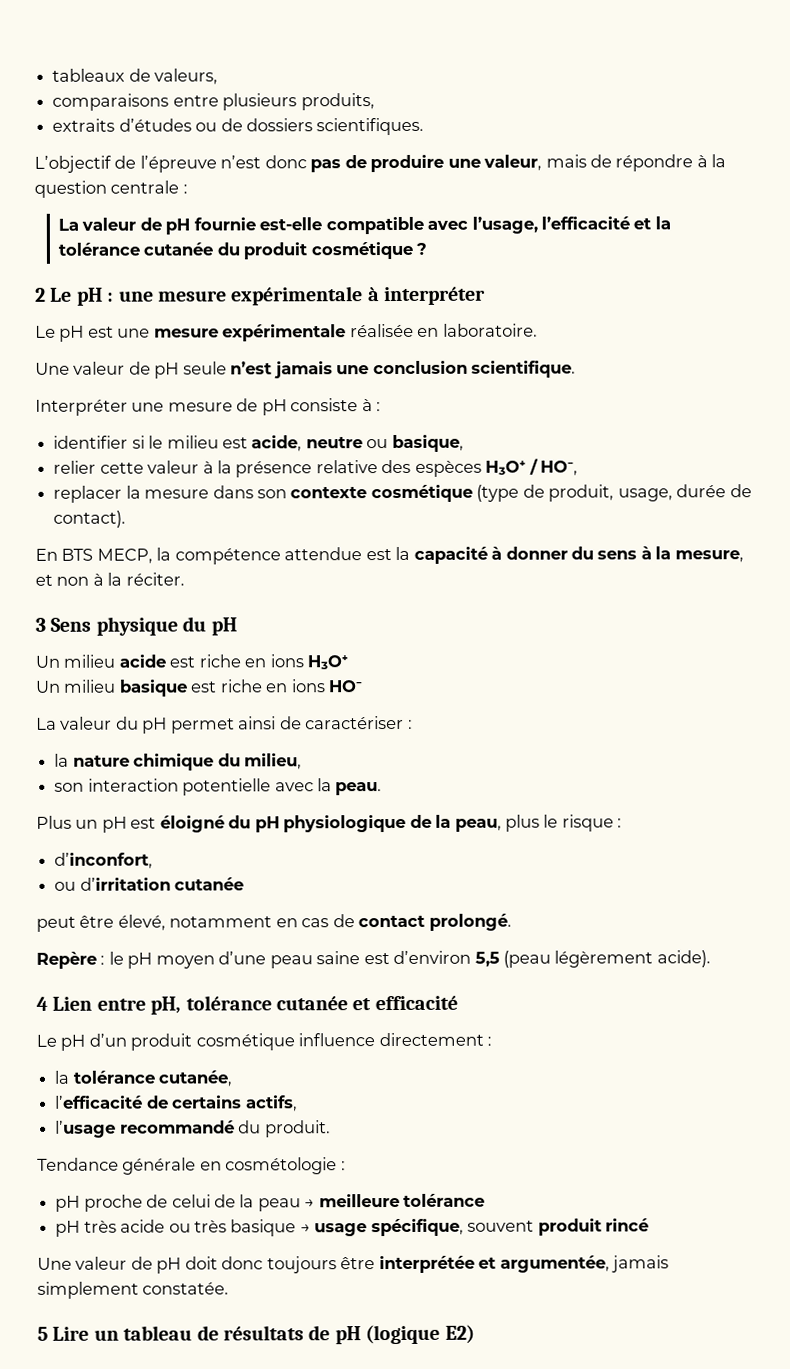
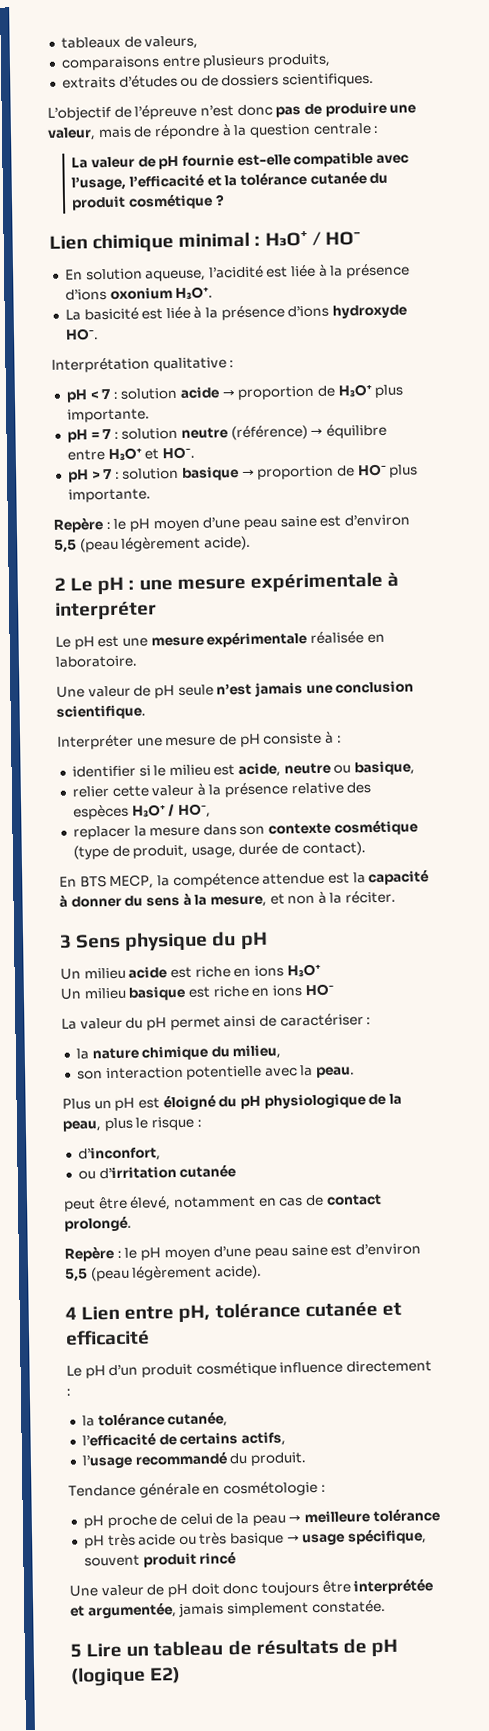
+ Lien chimique minimal : H₃O⁺ / HO⁻
+ En solution aqueuse, l’acidité est liée à la présence d’ions oxonium H₃O⁺.
+ La basicité est liée à la présence d’ions hydroxyde HO⁻.
+ Interprétation qualitative :
+ pH < 7 : solution acide → proportion de H₃O⁺ plus importante.
+ pH = 7 : solution neutre (référence) → équilibre entre H₃O⁺ et HO⁻.
+ pH > 7 : solution basique → proportion de HO⁻ plus importante.
+ Repère : le pH moyen d’une peau saine est d’environ 5,5 (peau légèrement acide).

